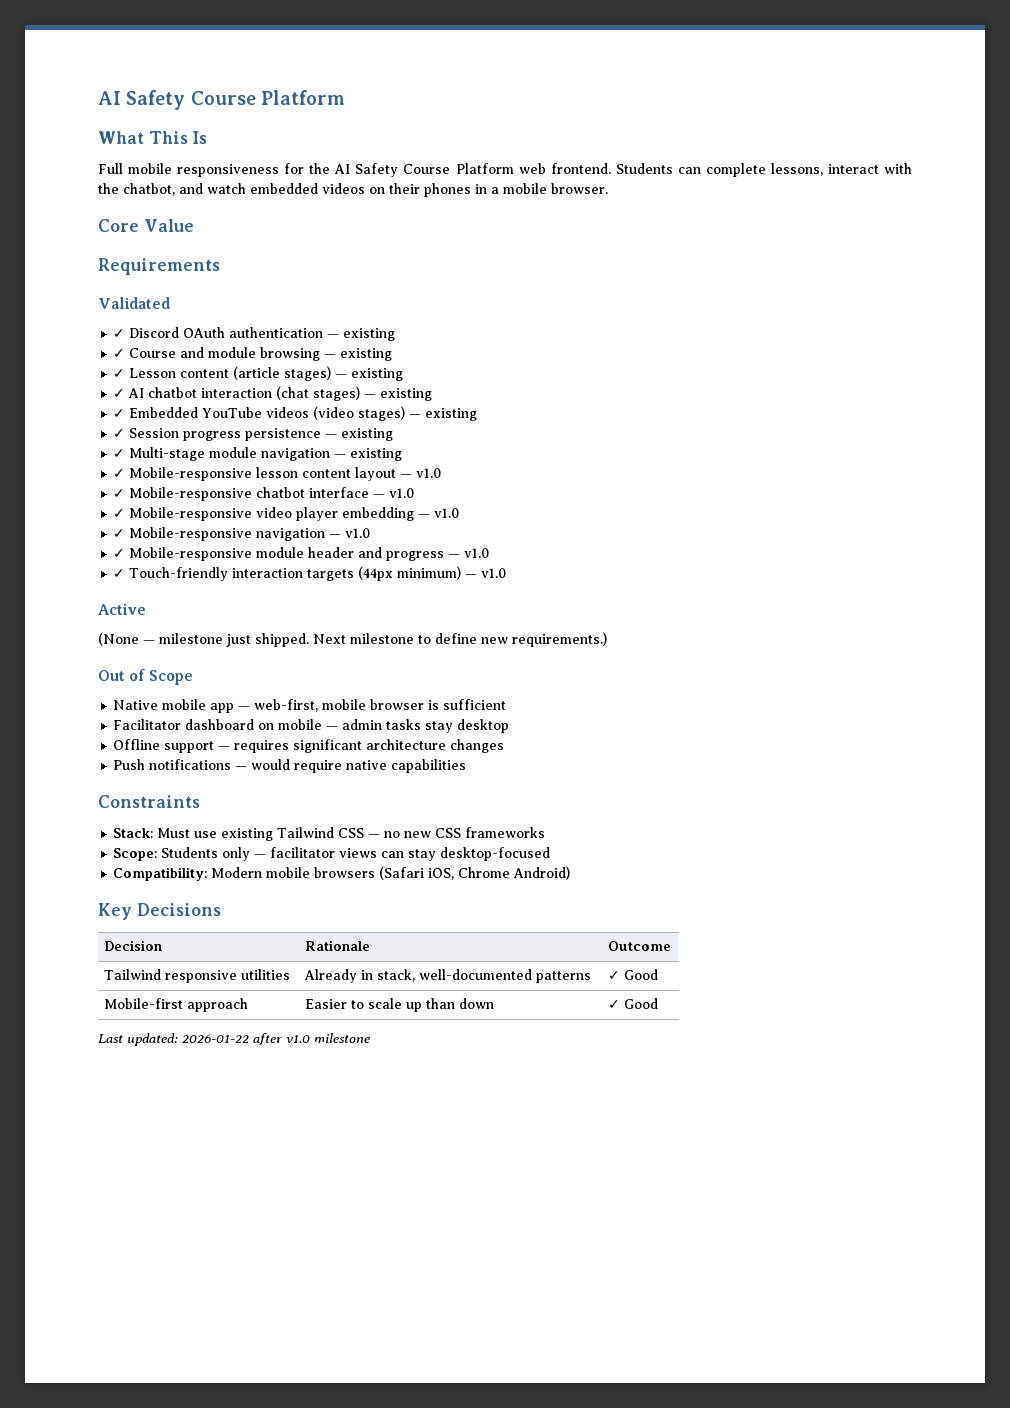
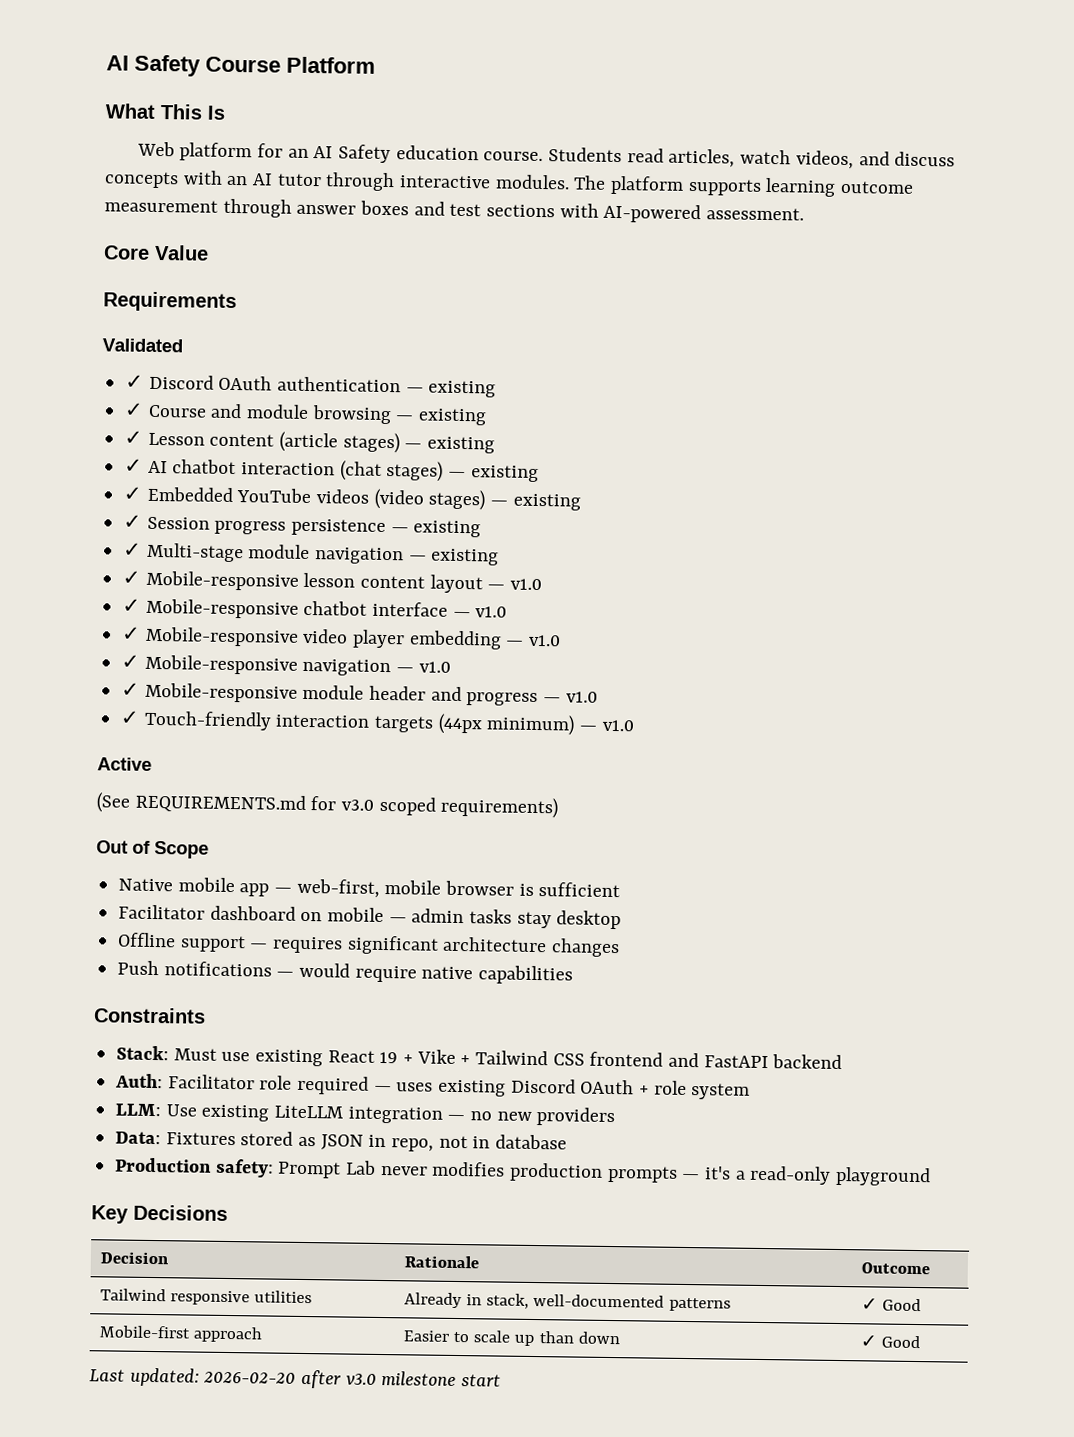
- Full mobile responsiveness for the AI Safety Course Platform web frontend. Students can complete lessons, interact with the chatbot, and watch embedded videos on their phones in a mobile browser.
+ Web platform for an AI Safety education course. Students read articles, watch videos, and discuss concepts with an AI tutor through interactive modules. The platform supports learning outcome measurement through answer boxes and test sections with AI-powered assessment.
- (None — milestone just shipped. Next milestone to define new requirements.)
+ (See REQUIREMENTS.md for v3.0 scoped requirements)
- Stack: Must use existing Tailwind CSS — no new CSS frameworks
- Scope: Students only — facilitator views can stay desktop-focused
- Compatibility: Modern mobile browsers (Safari iOS, Chrome Android)
+ Stack: Must use existing React 19 + Vike + Tailwind CSS frontend and FastAPI backend
+ Auth: Facilitator role required — uses existing Discord OAuth + role system
+ LLM: Use existing LiteLLM integration — no new providers
+ Data: Fixtures stored as JSON in repo, not in database
+ Production safety: Prompt Lab never modifies production prompts — it's a read-only playground
- Last updated: 2026-01-22 after v1.0 milestone
+ Last updated: 2026-02-20 after v3.0 milestone start

